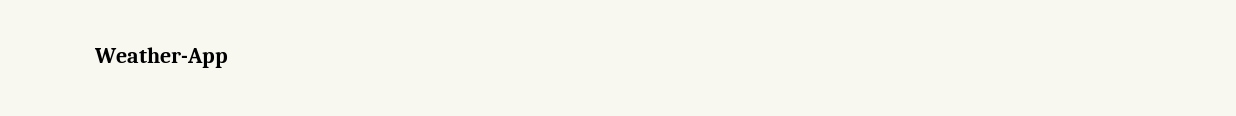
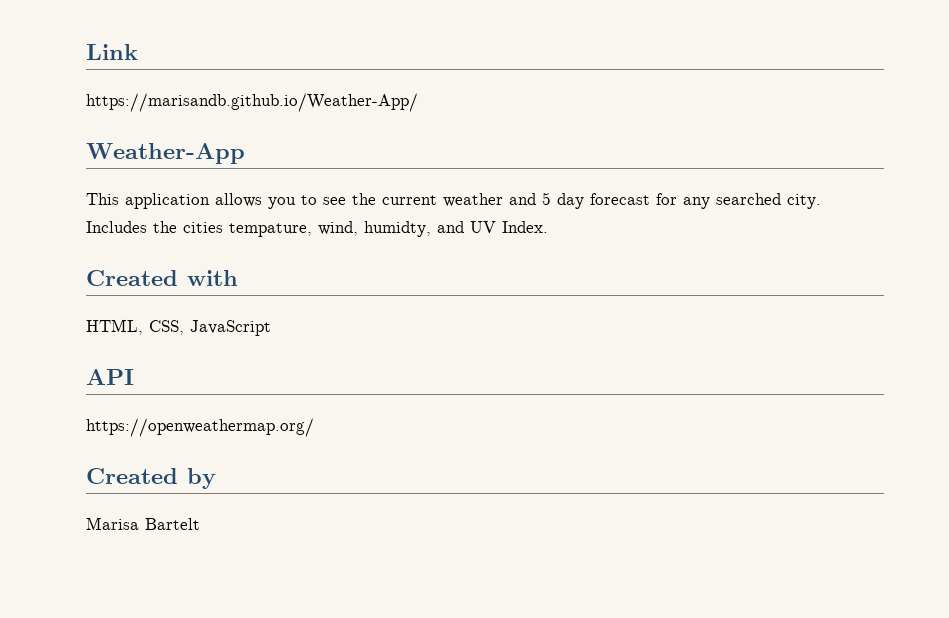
+ Link
+ https://marisandb.github.io/Weather-App/
+ This application allows you to see the current weather and 5 day forecast for any searched city. Includes the cities tempature, wind, humidty, and UV Index.
+ Created with
+ HTML, CSS, JavaScript
+ API
+ https://openweathermap.org/
+ Created by
+ Marisa Bartelt

